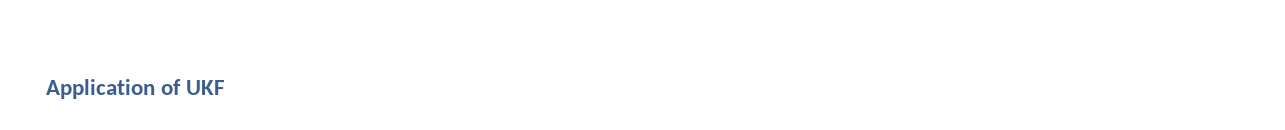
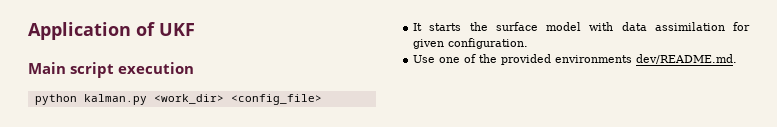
+ Main script execution
+ python kalman.py <work_dir> <config_file>
+ It starts the surface model with data assimilation for given configuration.
+ Use one of the provided environments dev/README.md.

